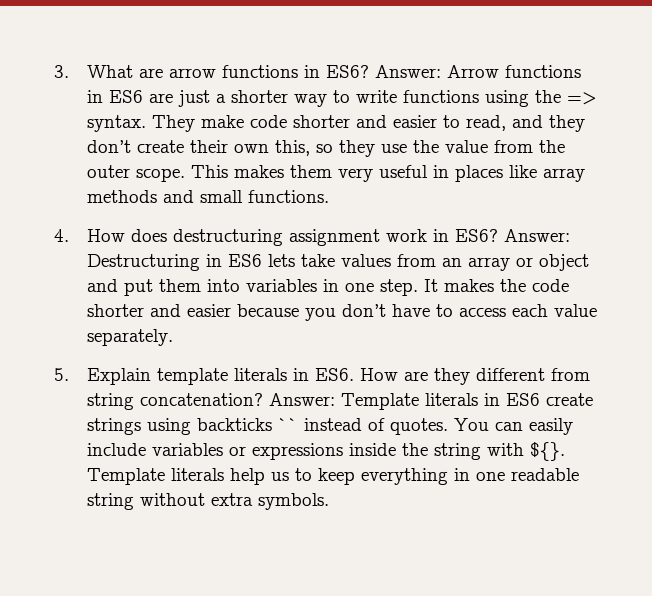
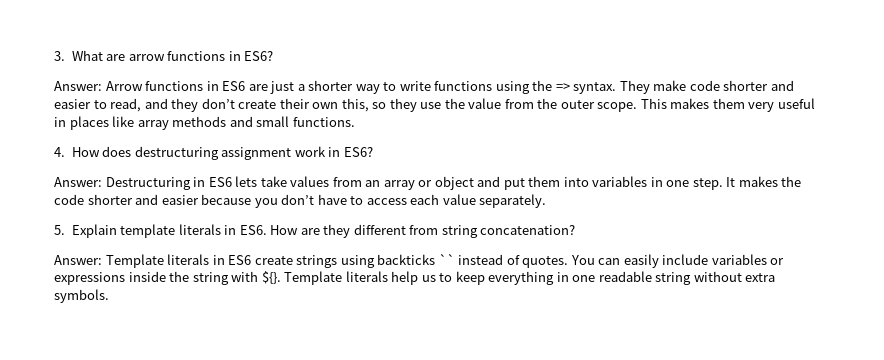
- 3. What are arrow functions in ES6? Answer: Arrow functions in ES6 are just a shorter way to write functions using the => syntax.
+ 3. What are arrow functions in ES6?
+ Answer: Arrow functions in ES6 are just a shorter way to write functions using the => syntax.
- 4. How does destructuring assignment work in ES6? Answer: Destructuring in ES6 lets take values from an array or object and put them into variables in one step.
+ 4. How does destructuring assignment work in ES6?
+ Answer: Destructuring in ES6 lets take values from an array or object and put them into variables in one step.
- 5. Explain template literals in ES6. How are they different from string concatenation? Answer: Template literals in ES6 create strings using backticks `` instead of quotes.
+ 5. Explain template literals in ES6. How are they different from string concatenation?
+ Answer: Template literals in ES6 create strings using backticks `` instead of quotes.

